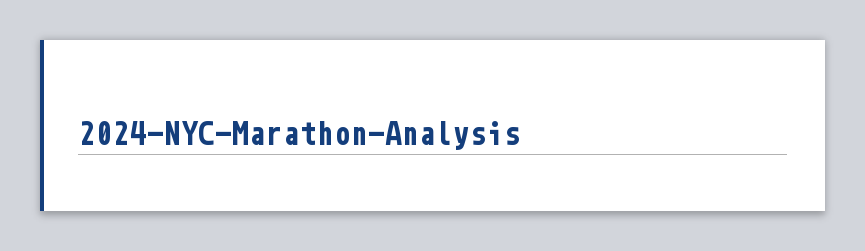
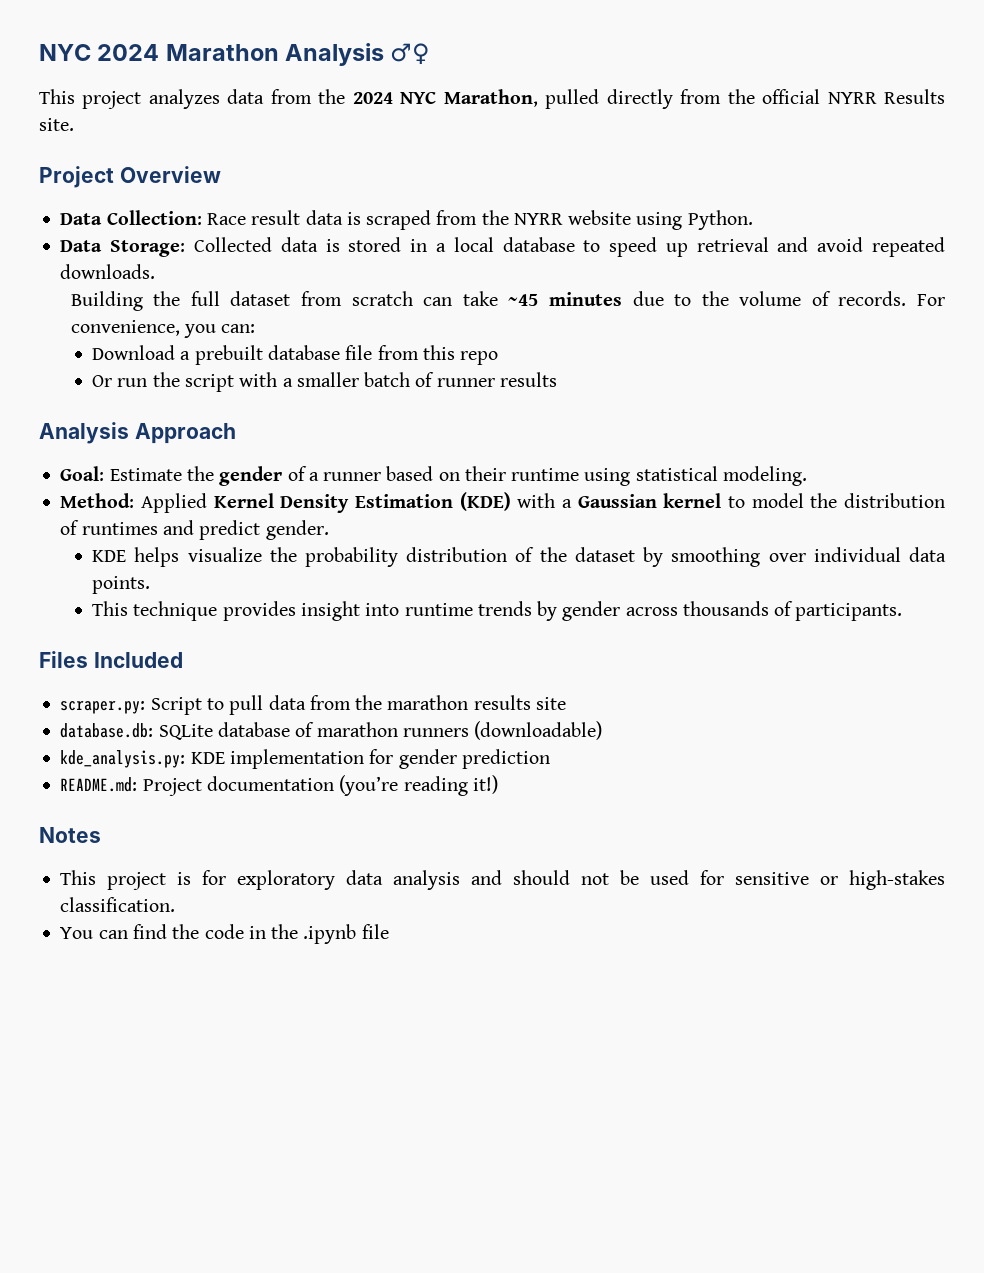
- 2024-NYC-Marathon-Analysis
+ NYC 2024 Marathon Analysis ♂♀
+ This project analyzes data from the 2024 NYC Marathon, pulled directly from the official NYRR Results site.
+ Project Overview
+ Data Collection: Race result data is scraped from the NYRR website using Python.
+ Data Storage: Collected data is stored in a local database to speed up retrieval and avoid repeated downloads.
+ Building the full dataset from scratch can take ~45 minutes due to the volume of records. For convenience, you can:
+ Download a prebuilt database file from this repo
+ Or run the script with a smaller batch of runner results
+ Analysis Approach
+ Goal: Estimate the gender of a runner based on their runtime using statistical modeling.
+ Method: Applied Kernel Density Estimation (KDE) with a Gaussian kernel to model the distribution of runtimes and predict gender.
+ KDE helps visualize the probability distribution of the dataset by smoothing over individual data points.
+ This technique provides insight into runtime trends by gender across thousands of participants.
+ Files Included
+ scraper.py: Script to pull data from the marathon results site
+ database.db: SQLite database of marathon runners (downloadable)
+ kde_analysis.py: KDE implementation for gender prediction
+ README.md: Project documentation (you’re reading it!)
+ Notes
+ This project is for exploratory data analysis and should not be used for sensitive or high-stakes classification.
+ You can find the code in the .ipynb file

